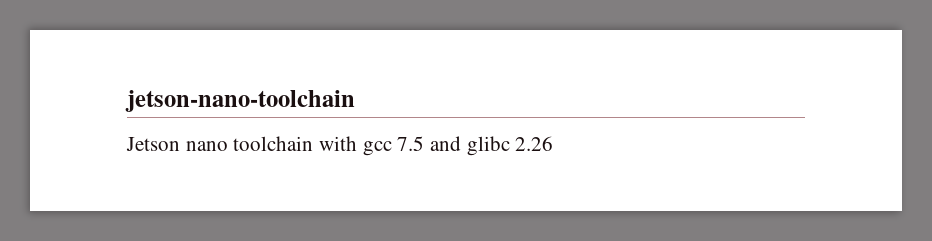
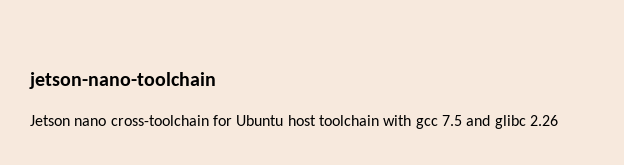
- Jetson nano toolchain with gcc 7.5 and glibc 2.26
+ Jetson nano cross-toolchain for Ubuntu host toolchain with gcc 7.5 and glibc 2.26

